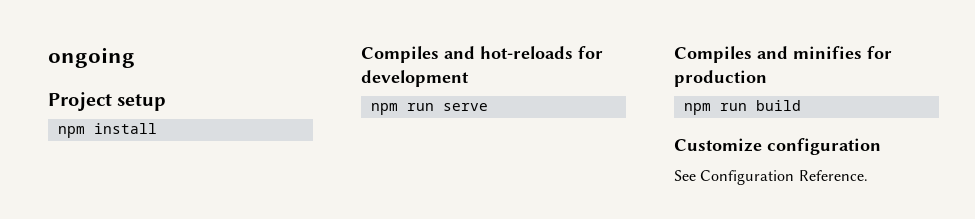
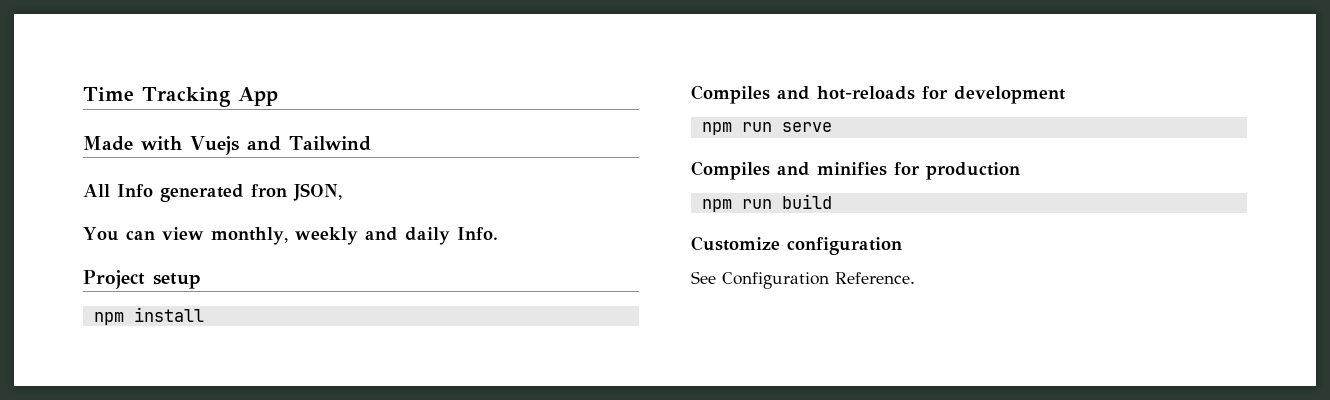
- ongoing
+ Time Tracking App
+ Made with Vuejs and Tailwind
+ All Info generated fron JSON,
+ You can view monthly, weekly and daily Info.

